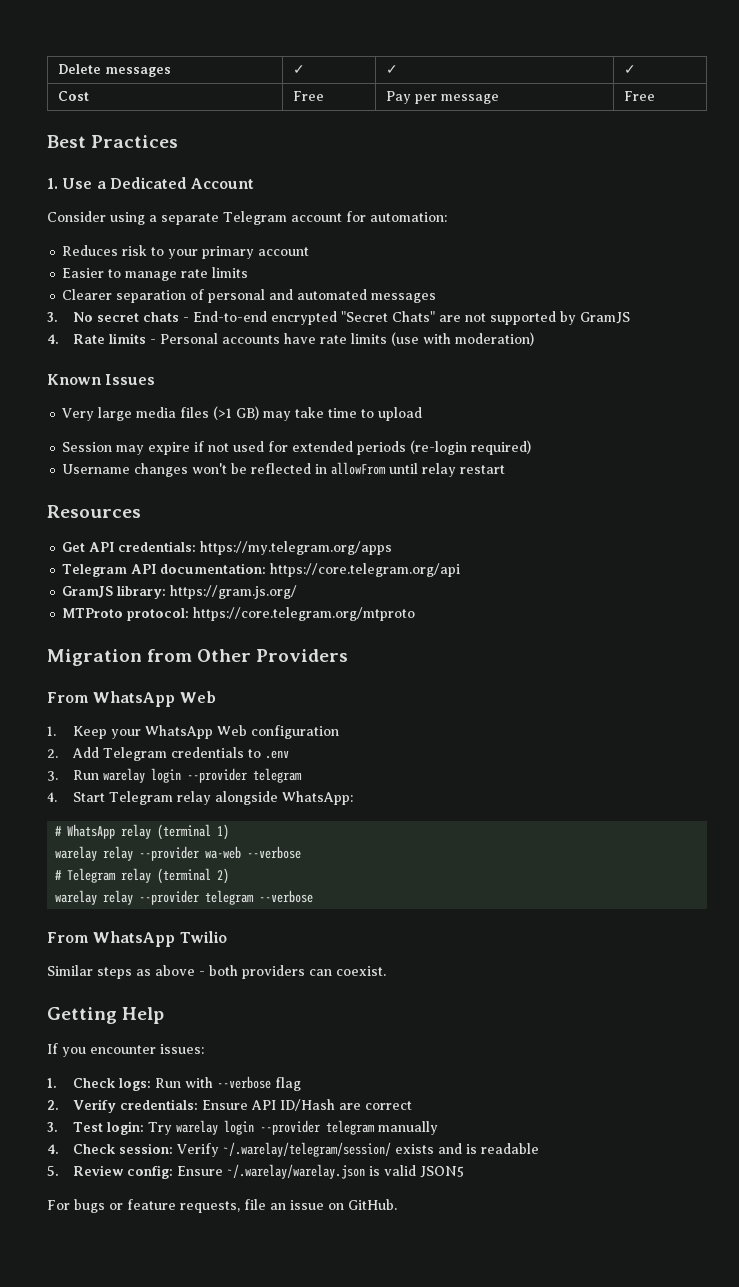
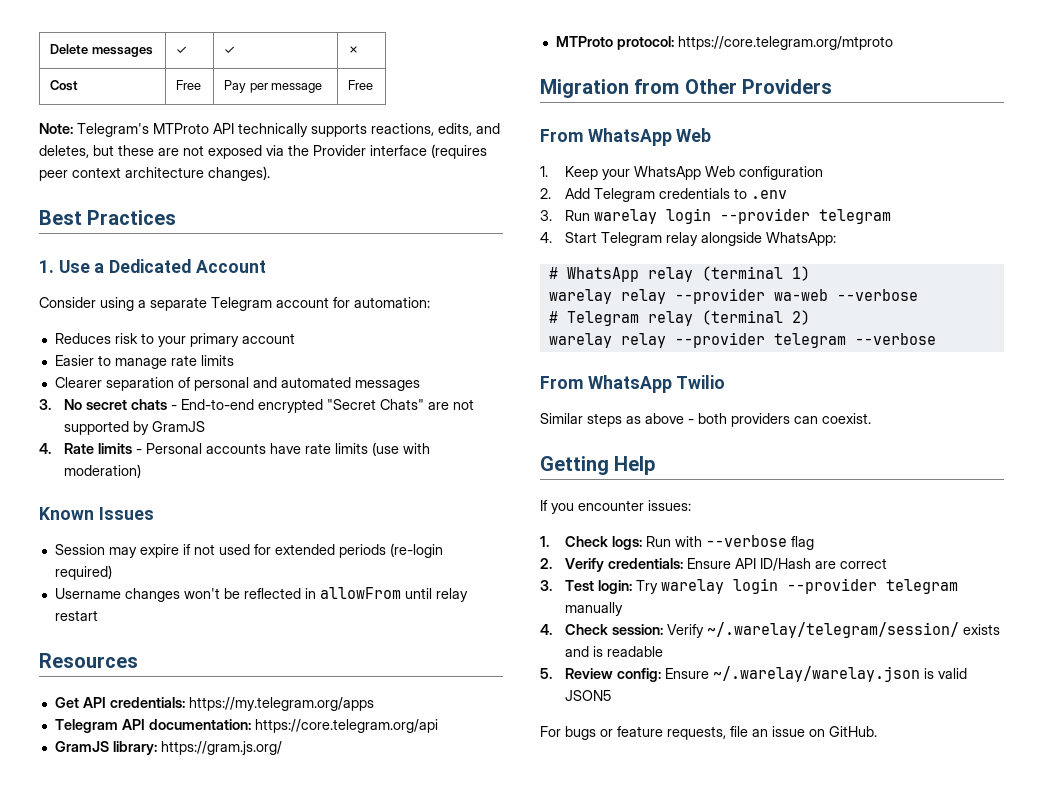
- Delete messages | ✓ | ✓ | ✓
+ Delete messages | ✓ | ✓ | ✗
+ Note: Telegram's MTProto API technically supports reactions, edits, and deletes, but these are not exposed via the Provider interface (requires peer context architecture changes).
- Very large media files (>1 GB) may take time to upload

